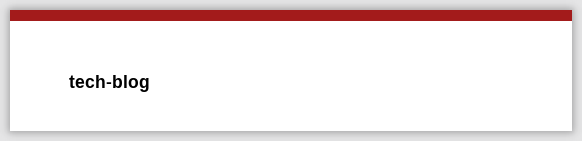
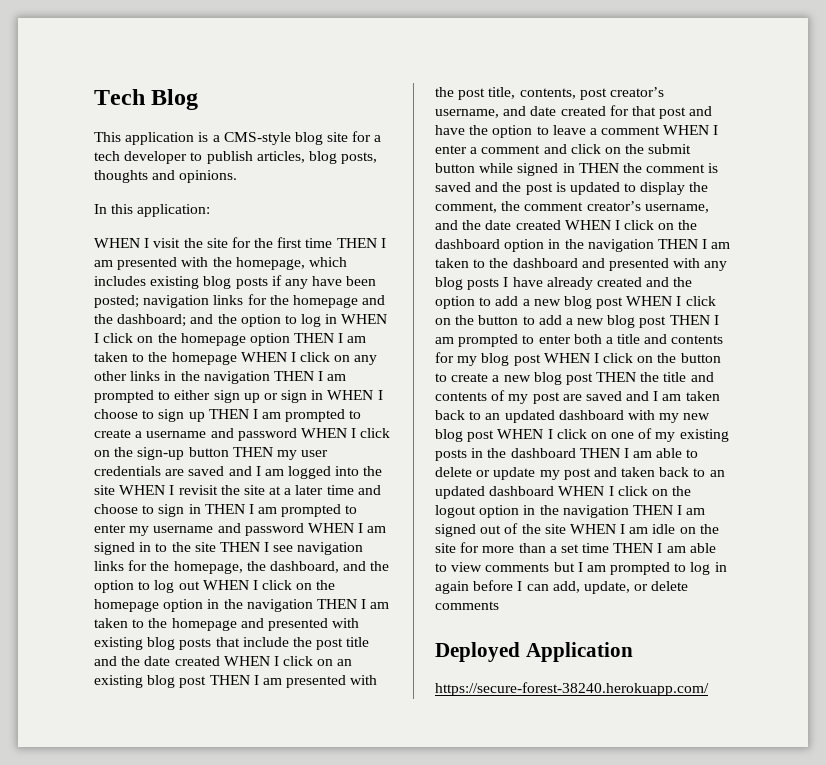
- tech-blog
+ Tech Blog
+ This application is a CMS-style blog site for a tech developer to publish articles, blog posts, thoughts and opinions.
+ In this application:
+ WHEN I visit the site for the first time THEN I am presented with the homepage, which includes existing blog posts if any have been posted; navigation links for the homepage and the dashboard; and the option to log in WHEN I click on the homepage option THEN I am taken to the homepage WHEN I click on any other links in the navigation THEN I am prompted to either sign up or sign in WHEN I choose to sign up THEN I am prompted to create a username and password WHEN I click on the sign-up button THEN my user credentials are saved and I am logged into the site WHEN I revisit the site at a later time and choose to sign in THEN I am prompted to enter my username and password WHEN I am signed in to the site THEN I see navigation links for the homepage, the dashboard, and the option to log out WHEN I click on the homepage option in the navigation THEN I am taken to the homepage and presented with existing blog posts that include the post title and the date created WHEN I click on an existing blog post THEN I am presented with the post title, contents, post creator’s username, and date created for that post and have the option to leave a comment WHEN I enter a comment and click on the submit button while signed in THEN the comment is saved and the post is updated to display the comment, the comment creator’s username, and the date created WHEN I click on the dashboard option in the navigation THEN I am taken to the dashboard and presented with any blog posts I have already created and the option to add a new blog post WHEN I click on the button to add a new blog post THEN I am prompted to enter both a title and contents for my blog post WHEN I click on the button to create a new blog post THEN the title and contents of my post are saved and I am taken back to an updated dashboard with my new blog post WHEN I click on one of my existing posts in the dashboard THEN I am able to delete or update my post and taken back to an updated dashboard WHEN I click on the logout option in the navigation THEN I am signed out of the site WHEN I am idle on the site for more than a set time THEN I am able to view comments but I am prompted to log in again before I can add, update, or delete comments
+ Deployed Application
+ https://secure-forest-38240.herokuapp.com/

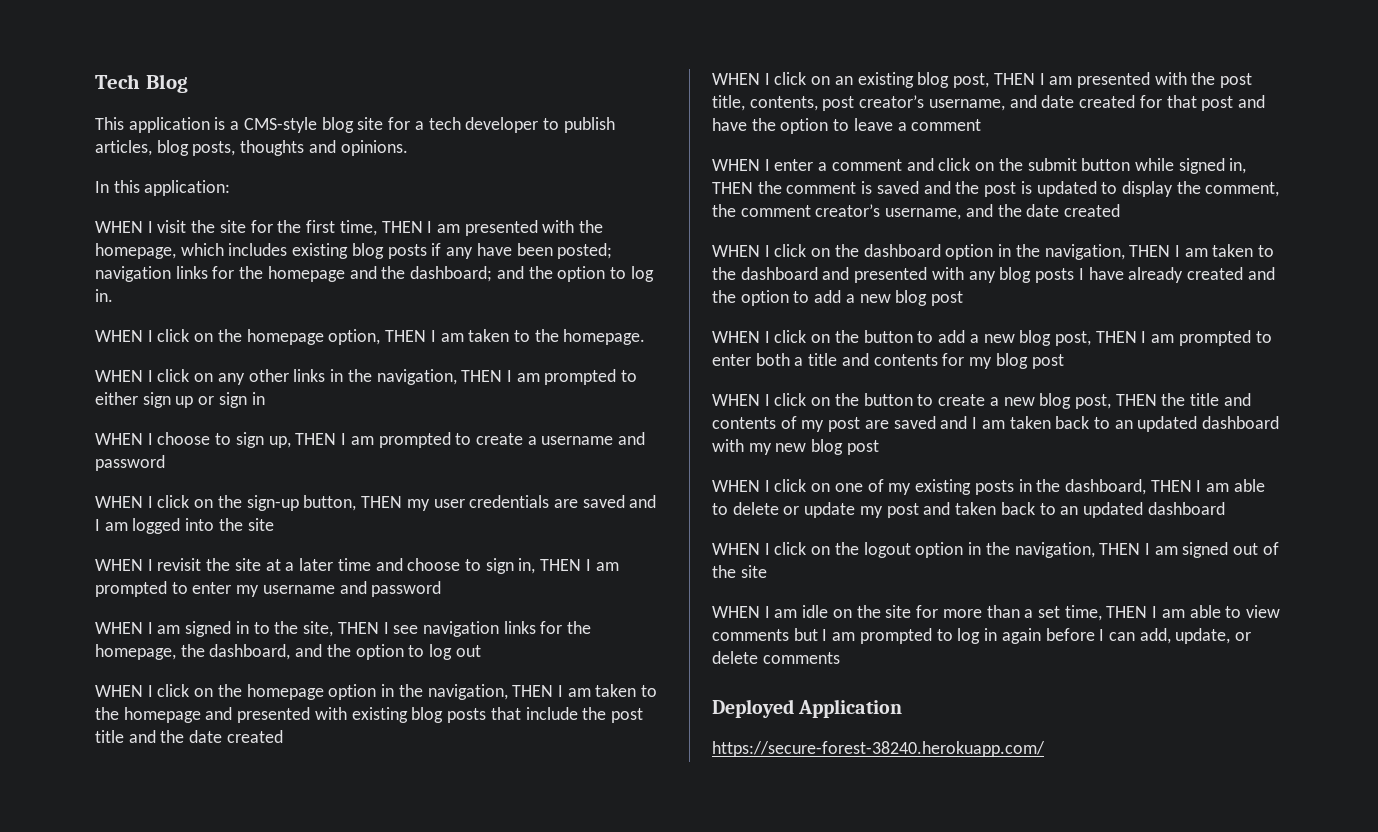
- WHEN I visit the site for the first time THEN I am presented with the homepage, which includes existing blog posts if any have been posted;
+ WHEN I visit the site for the first time, THEN I am presented with the homepage, which includes existing blog posts if any have been posted;
- and the option to log in WHEN I click on the homepage option THEN I am taken to the homepage WHEN I click on any other links in the navigation THEN I am prompted to either sign up or sign in WHEN I choose to sign up THEN I am prompted to create a username and password WHEN I click on the sign-up button THEN my user credentials are saved and I am logged into the site WHEN I revisit the site at a later time and choose to sign in THEN I am prompted to enter my username and password WHEN I am signed in to the site THEN I see navigation links for the homepage, the dashboard, and the option to log out WHEN I click on the homepage option in the navigation THEN I am taken to the homepage and presented with existing blog posts that include the post title and the date created WHEN I click on an existing blog post THEN I am presented with the post title, contents, post creator’s username, and date created for that post and have the option to leave a comment WHEN I enter a comment and click on the submit button while signed in THEN the comment is saved and the post is updated to display the comment, the comment creator’s username, and the date created WHEN I click on the dashboard option in the navigation THEN I am taken to the dashboard and presented with any blog posts I have already created and the option to add a new blog post WHEN I click on the button to add a new blog post THEN I am prompted to enter both a title and contents for my blog post WHEN I click on the button to create a new blog post THEN the title and contents of my post are saved and I am taken back to an updated dashboard with my new blog post WHEN I click on one of my existing posts in the dashboard THEN I am able to delete or update my post and taken back to an updated dashboard WHEN I click on the logout option in the navigation THEN I am signed out of the site WHEN I am idle on the site for more than a set time THEN I am able to view comments but I am prompted to log in again before I can add, update, or delete comments
+ and the option to log in.
+ WHEN I click on the homepage option, THEN I am taken to the homepage.
+ WHEN I click on any other links in the navigation, THEN I am prompted to either sign up or sign in
+ WHEN I choose to sign up, THEN I am prompted to create a username and password
+ WHEN I click on the sign-up button, THEN my user credentials are saved and I am logged into the site
+ WHEN I revisit the site at a later time and choose to sign in, THEN I am prompted to enter my username and password
+ WHEN I am signed in to the site, THEN I see navigation links for the homepage, the dashboard, and the option to log out
+ WHEN I click on the homepage option in the navigation, THEN I am taken to the homepage and presented with existing blog posts that include the post title and the date created
+ WHEN I click on an existing blog post, THEN I am presented with the post title, contents, post creator’s username, and date created for that post and have the option to leave a comment
+ WHEN I enter a comment and click on the submit button while signed in, THEN the comment is saved and the post is updated to display the comment, the comment creator’s username, and the date created
+ WHEN I click on the dashboard option in the navigation, THEN I am taken to the dashboard and presented with any blog posts I have already created and the option to add a new blog post
+ WHEN I click on the button to add a new blog post, THEN I am prompted to enter both a title and contents for my blog post
+ WHEN I click on the button to create a new blog post, THEN the title and contents of my post are saved and I am taken back to an updated dashboard with my new blog post
+ WHEN I click on one of my existing posts in the dashboard, THEN I am able to delete or update my post and taken back to an updated dashboard
+ WHEN I click on the logout option in the navigation, THEN I am signed out of the site
+ WHEN I am idle on the site for more than a set time, THEN I am able to view comments but I am prompted to log in again before I can add, update, or delete comments

